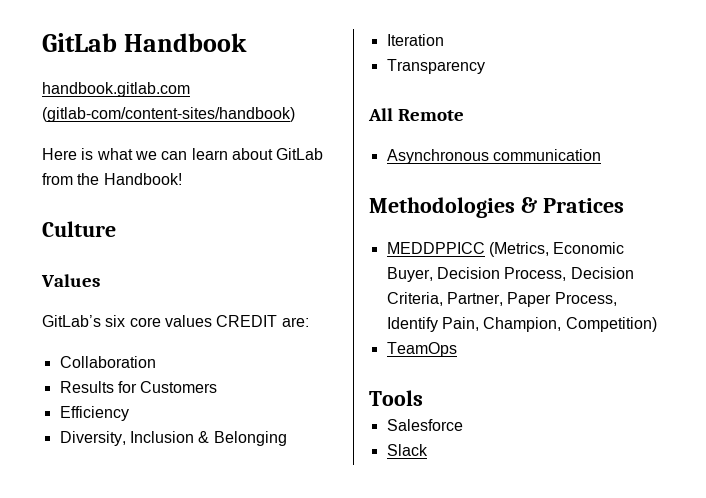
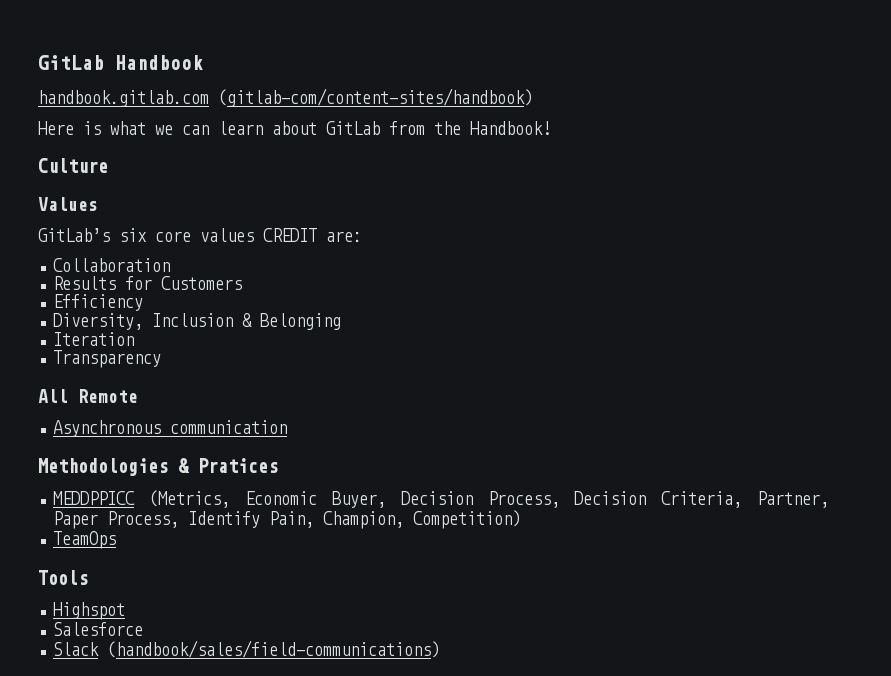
+ Highspot
- Slack
+ Slack (handbook/sales/field-communications)

